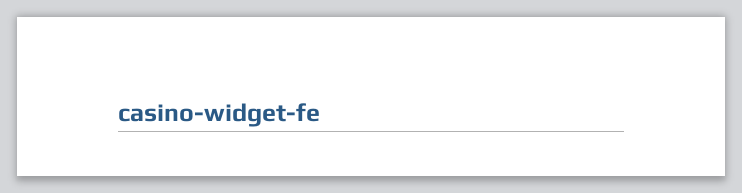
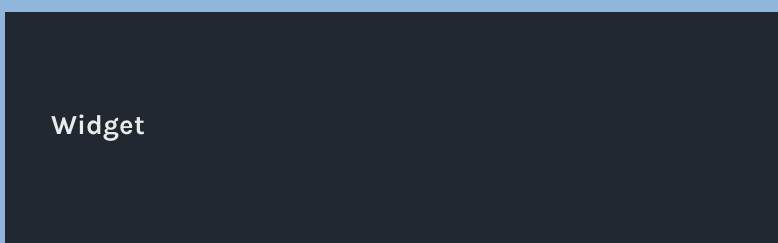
- casino-widget-fe
+ Widget

